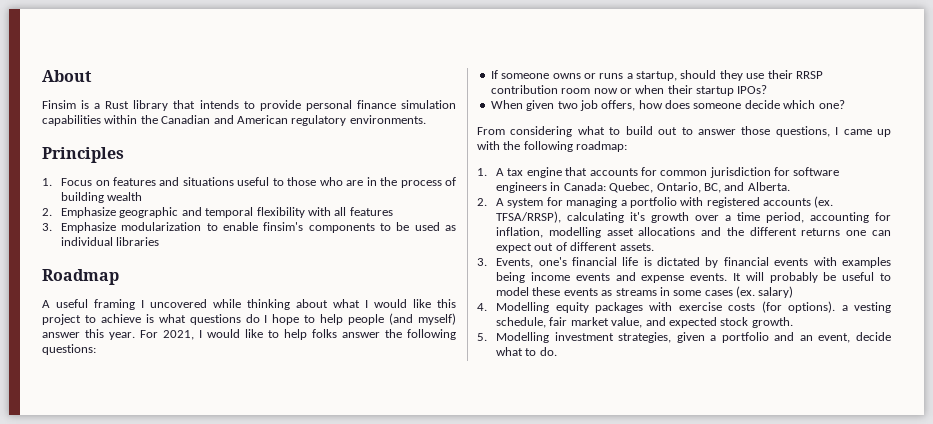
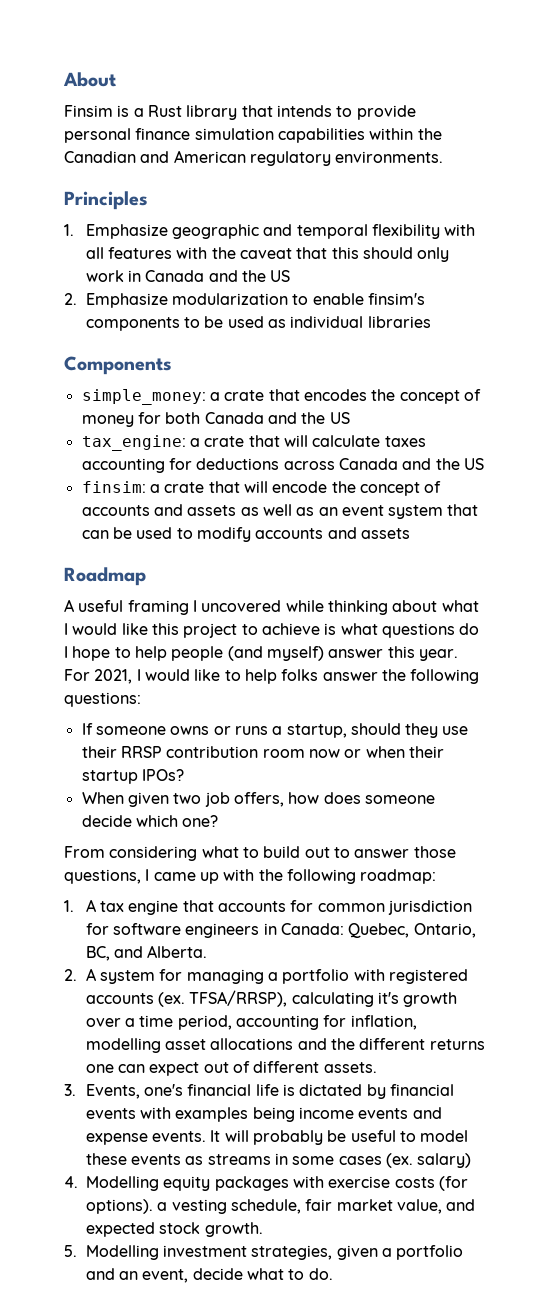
- 1. Focus on features and situations useful to those who are in the process of building wealth
- 2. Emphasize geographic and temporal flexibility with all features
- 3. Emphasize modularization to enable finsim's components to be used as individual libraries
+ 1. Emphasize geographic and temporal flexibility with all features with the caveat that this should only work in Canada and the US
+ 2. Emphasize modularization to enable finsim's components to be used as individual libraries
+ Components
+ simple_money: a crate that encodes the concept of money for both Canada and the US
+ tax_engine: a crate that will calculate taxes accounting for deductions across Canada and the US
+ finsim: a crate that will encode the concept of accounts and assets as well as an event system that can be used to modify accounts and assets

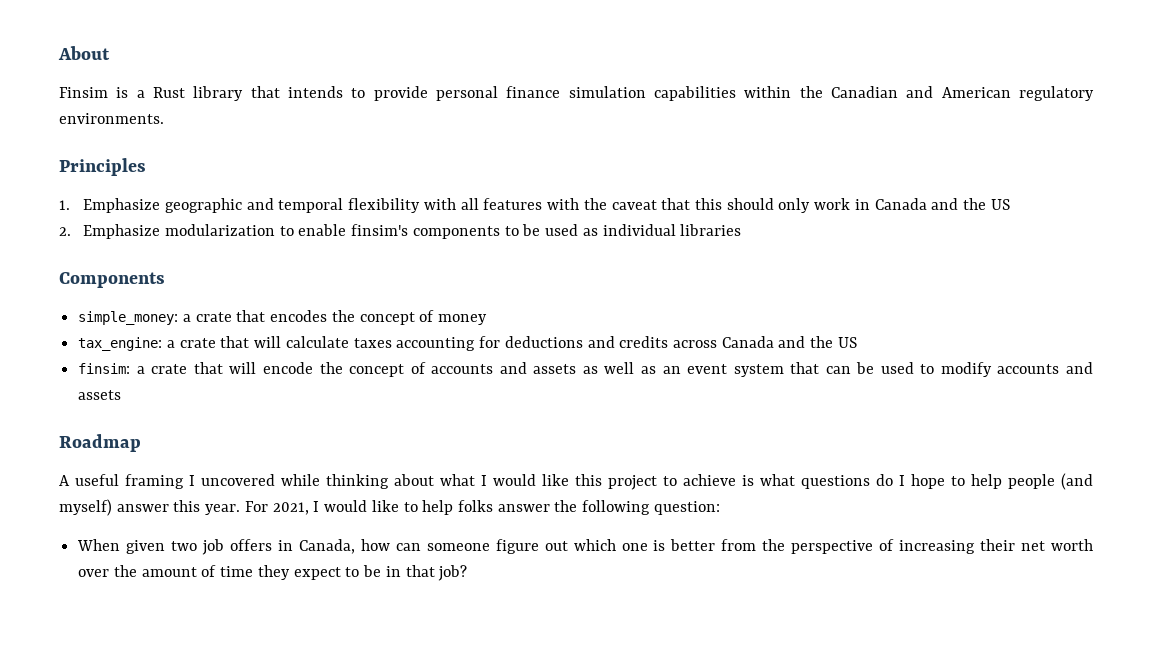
- simple_money: a crate that encodes the concept of money for both Canada and the US
+ simple_money: a crate that encodes the concept of money
- tax_engine: a crate that will calculate taxes accounting for deductions across Canada and the US
+ tax_engine: a crate that will calculate taxes accounting for deductions and credits across Canada and the US
- For 2021, I would like to help folks answer the following questions:
- If someone owns or runs a startup, should they use their RRSP contribution room now or when their startup IPOs?
- When given two job offers, how does someone decide which one?
- From considering what to build out to answer those questions, I came up with the following roadmap:
- 1. A tax engine that accounts for common jurisdiction for software engineers in Canada: Quebec, Ontario, BC, and Alberta.
- 2. A system for managing a portfolio with registered accounts (ex. TFSA/RRSP), calculating it's growth over a time period, accounting for inflation, modelling asset allocations and the different returns one can expect out of different assets.
- 3. Events, one's financial life is dictated by financial events with examples being income events and expense events. It will probably be useful to model these events as streams in some cases (ex. salary)
- 4. Modelling equity packages with exercise costs (for options). a vesting schedule, fair market value, and expected stock growth.
- 5. Modelling investment strategies, given a portfolio and an event, decide what to do.
+ For 2021, I would like to help folks answer the following question:
+ When given two job offers in Canada, how can someone figure out which one is better from the perspective of increasing their net worth over the amount of time they expect to be in that job?

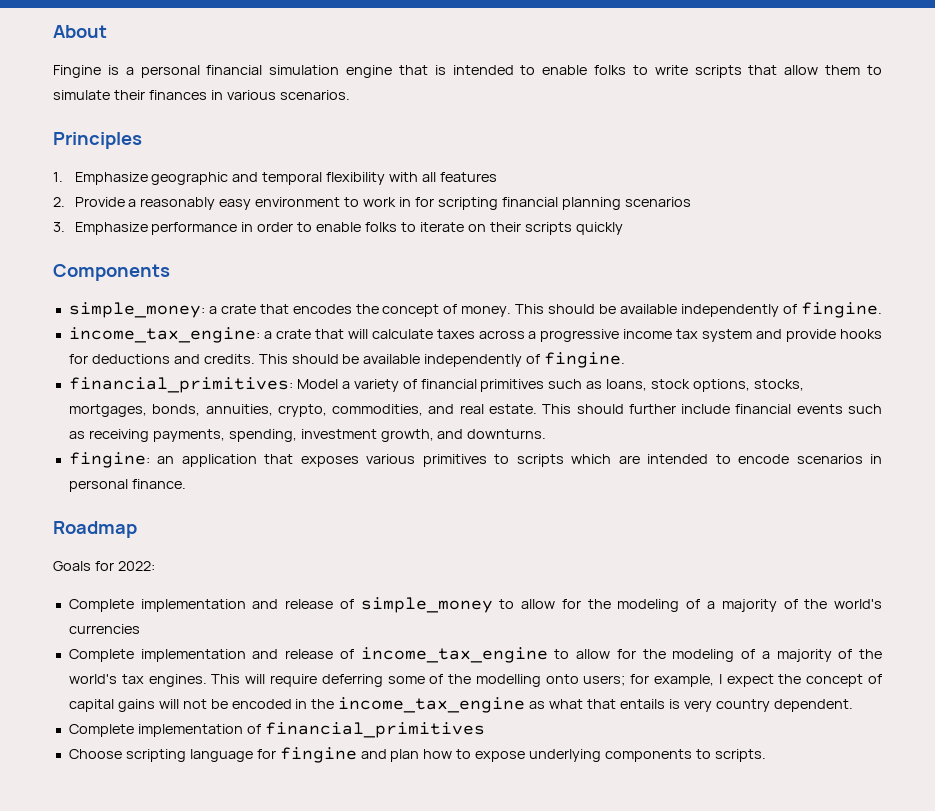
- Finsim is a Rust library that intends to provide personal finance simulation capabilities within the Canadian and American regulatory environments.
+ Fingine is a personal financial simulation engine that is intended to enable folks to write scripts that allow them to simulate their finances in various scenarios.
- 1. Emphasize geographic and temporal flexibility with all features with the caveat that this should only work in Canada and the US
- 2. Emphasize modularization to enable finsim's components to be used as individual libraries
+ 1. Emphasize geographic and temporal flexibility with all features
+ 2. Provide a reasonably easy environment to work in for scripting financial planning scenarios
+ 3. Emphasize performance in order to enable folks to iterate on their scripts quickly
- simple_money: a crate that encodes the concept of money
- tax_engine: a crate that will calculate taxes accounting for deductions and credits across Canada and the US
- finsim: a crate that will encode the concept of accounts and assets as well as an event system that can be used to modify accounts and assets
+ simple_money: a crate that encodes the concept of money. This should be available independently of fingine.
+ income_tax_engine: a crate that will calculate taxes across a progressive income tax system and provide hooks for deductions and credits. This should be available independently of fingine.
+ financial_primitives: Model a variety of financial primitives such as loans, stock options, stocks, mortgages, bonds, annuities, crypto, commodities, and real estate. This should further include financial events such as receiving payments, spending, investment growth, and downturns.
+ fingine: an application that exposes various primitives to scripts which are intended to encode scenarios in personal finance.
  Roadmap
- A useful framing I uncovered while thinking about what I would like this project to achieve is what questions do I hope to help people (and myself) answer this year. For 2021, I would like to help folks answer the following question:
- When given two job offers in Canada, how can someone figure out which one is better from the perspective of increasing their net worth over the amount of time they expect to be in that job?
+ Goals for 2022:
+ Complete implementation and release of simple_money to allow for the modeling of a majority of the world's currencies
+ Complete implementation and release of income_tax_engine to allow for the modeling of a majority of the world's tax engines. This will require deferring some of the modelling onto users; for example, I expect the concept of capital gains will not be encoded in the income_tax_engine as what that entails is very country dependent.
+ Complete implementation of financial_primitives
+ Choose scripting language for fingine and plan how to expose underlying components to scripts.

